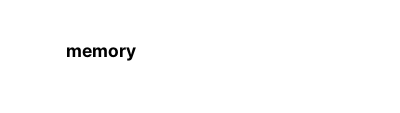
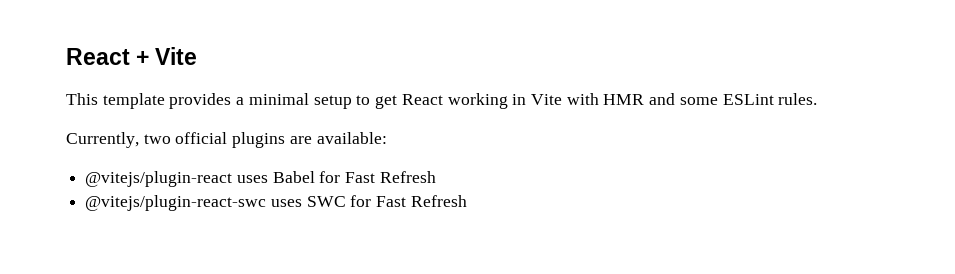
- memory
+ React + Vite
+ This template provides a minimal setup to get React working in Vite with HMR and some ESLint rules.
+ Currently, two official plugins are available:
+ @vitejs/plugin-react uses Babel for Fast Refresh
+ @vitejs/plugin-react-swc uses SWC for Fast Refresh

